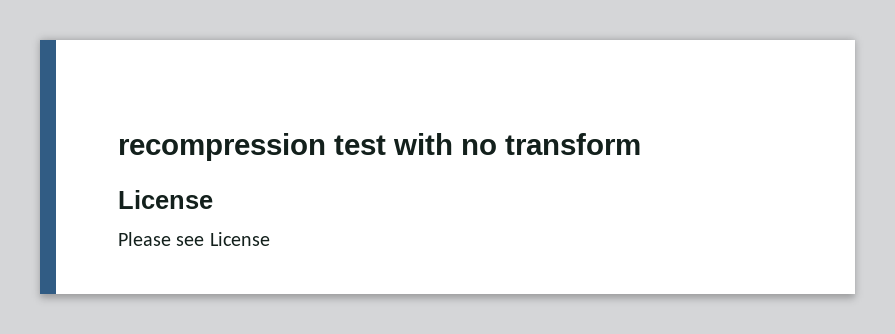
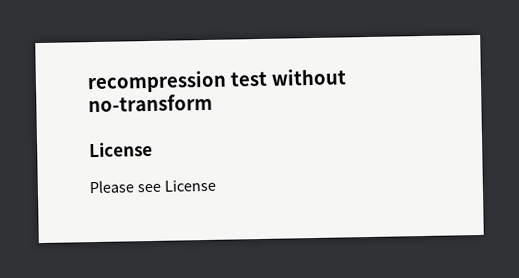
- recompression test with no transform
+ recompression test without no-transform

